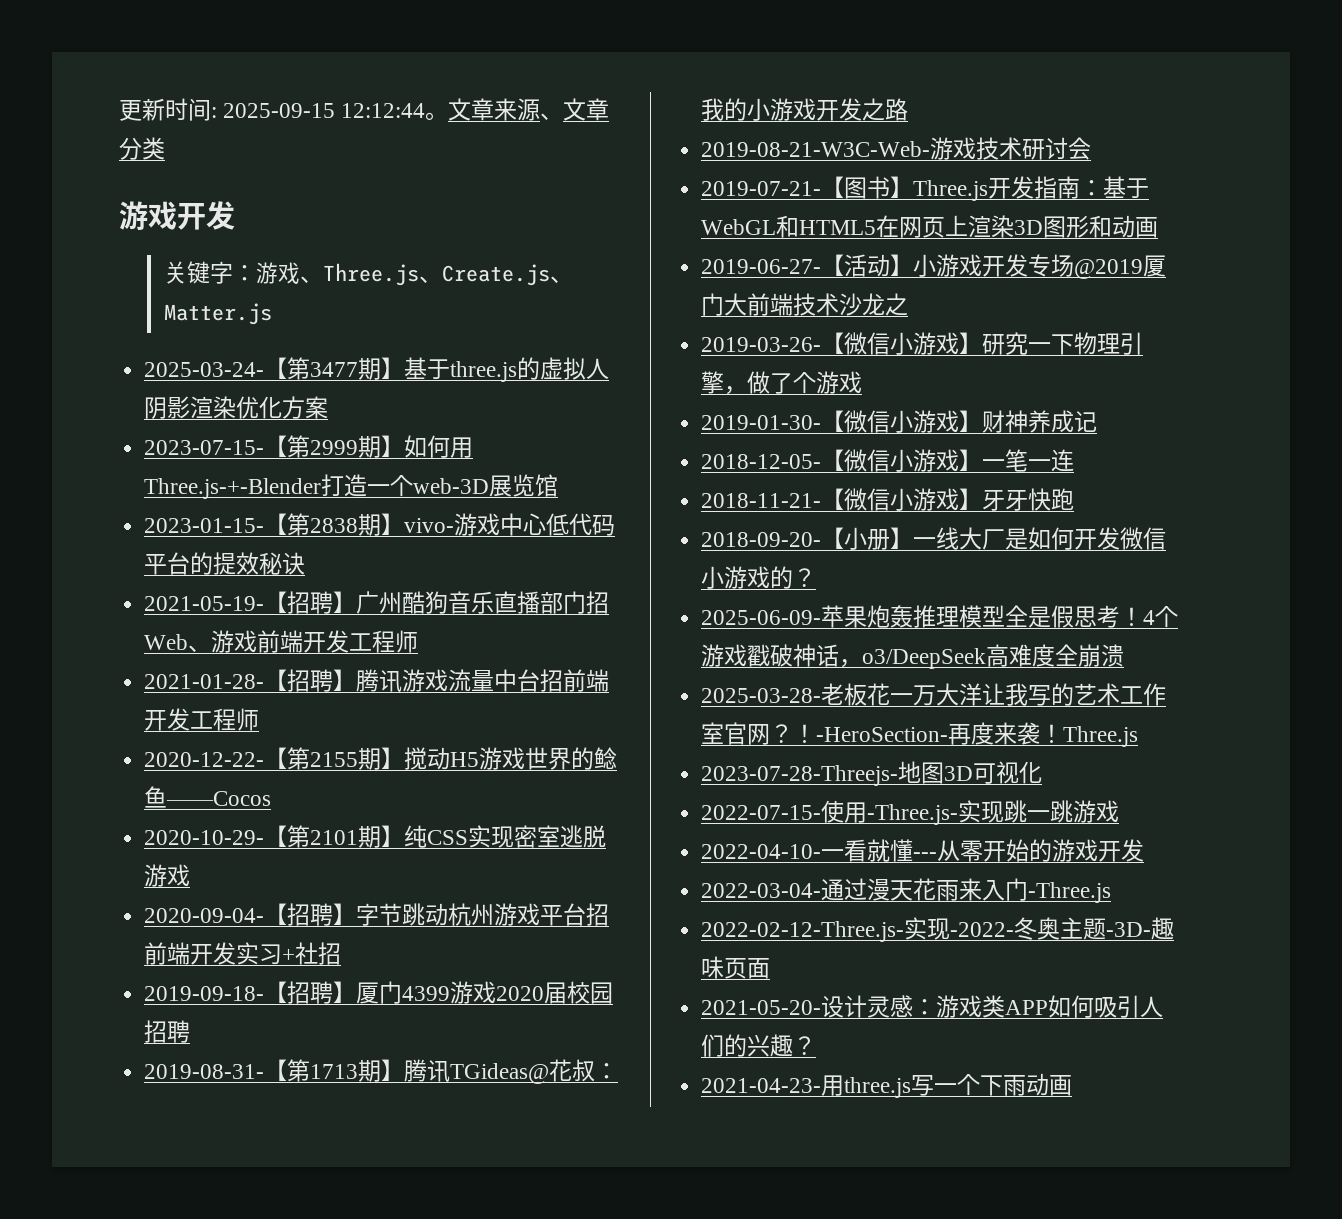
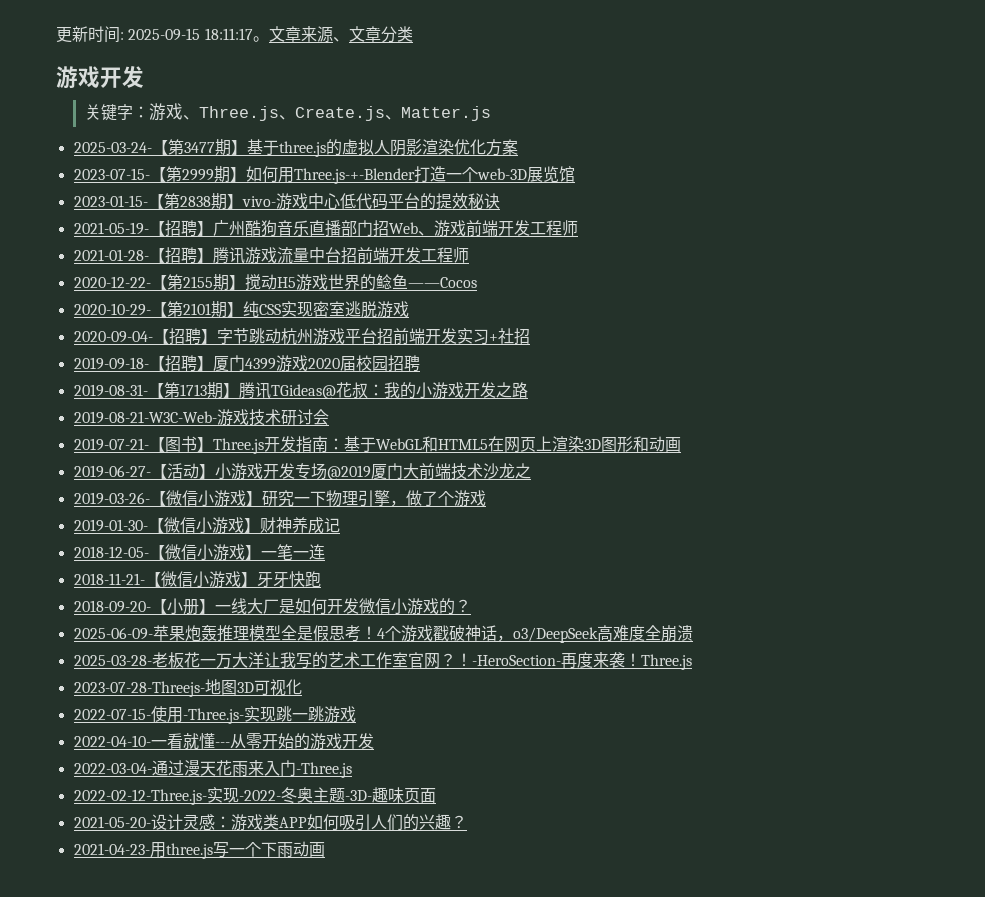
- 更新时间: 2025-09-15 12:12:44。
+ 更新时间: 2025-09-15 18:11:17。

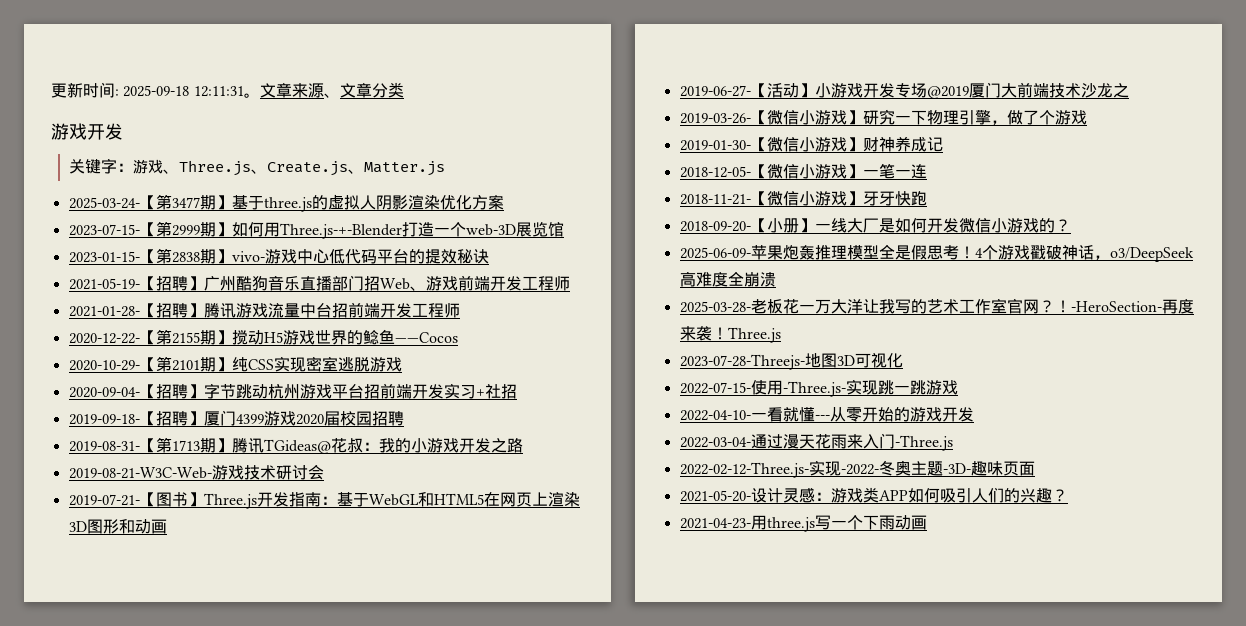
- 更新时间: 2025-09-15 18:11:17。
+ 更新时间: 2025-09-18 12:11:31。

